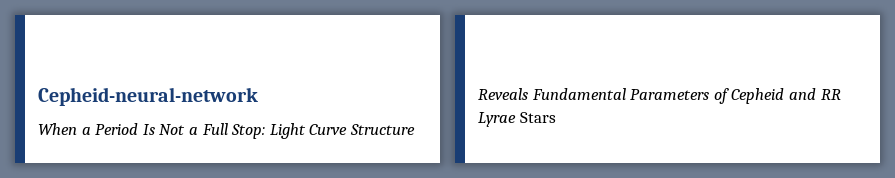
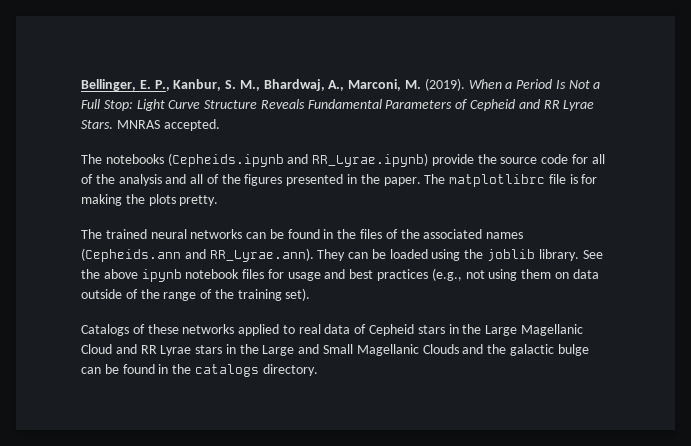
- Cepheid-neural-network
- When a Period Is Not a Full Stop: Light Curve Structure Reveals Fundamental Parameters of Cepheid and RR Lyrae Stars
+ Bellinger, E. P., Kanbur, S. M., Bhardwaj, A., Marconi, M. (2019). When a Period Is Not a Full Stop: Light Curve Structure Reveals Fundamental Parameters of Cepheid and RR Lyrae Stars. MNRAS accepted.
+ The notebooks (Cepheids.ipynb and RR_Lyrae.ipynb) provide the source code for all of the analysis and all of the figures presented in the paper. The matplotlibrc file is for making the plots pretty.
+ The trained neural networks can be found in the files of the associated names (Cepheids.ann and RR_Lyrae.ann). They can be loaded using the joblib library. See the above ipynb notebook files for usage and best practices (e.g., not using them on data outside of the range of the training set).
+ Catalogs of these networks applied to real data of Cepheid stars in the Large Magellanic Cloud and RR Lyrae stars in the Large and Small Magellanic Clouds and the galactic bulge can be found in the catalogs directory.

